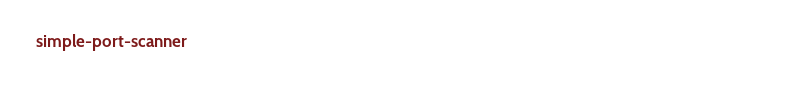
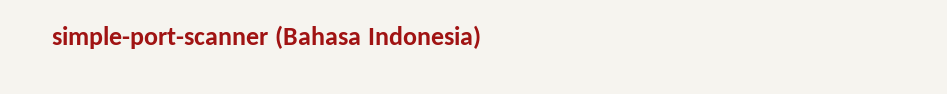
- simple-port-scanner
+ simple-port-scanner (Bahasa Indonesia)

